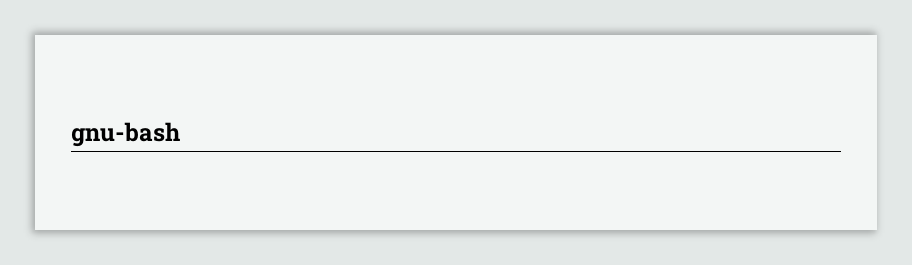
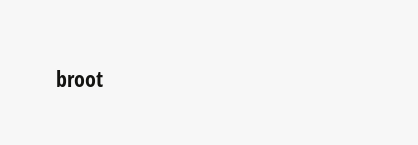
- gnu-bash
+ broot

